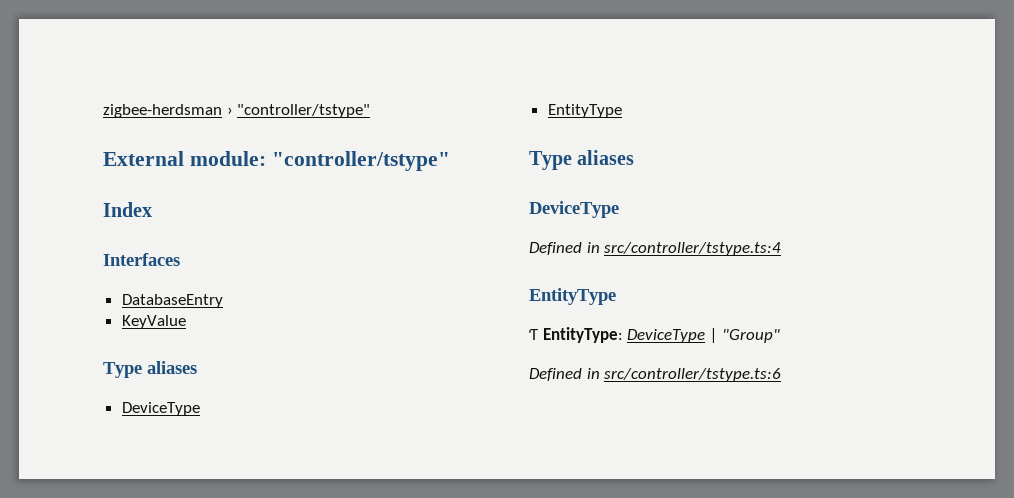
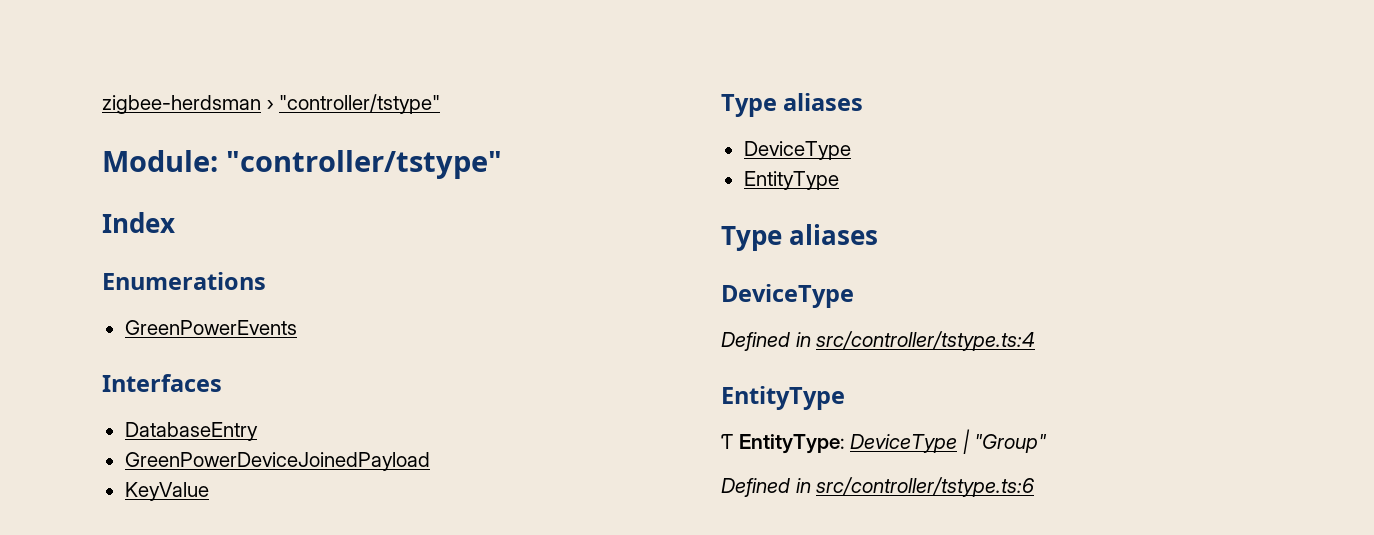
- External module: "controller/tstype"
+ Module: "controller/tstype"
+ Enumerations
+ GreenPowerEvents
+ GreenPowerDeviceJoinedPayload

